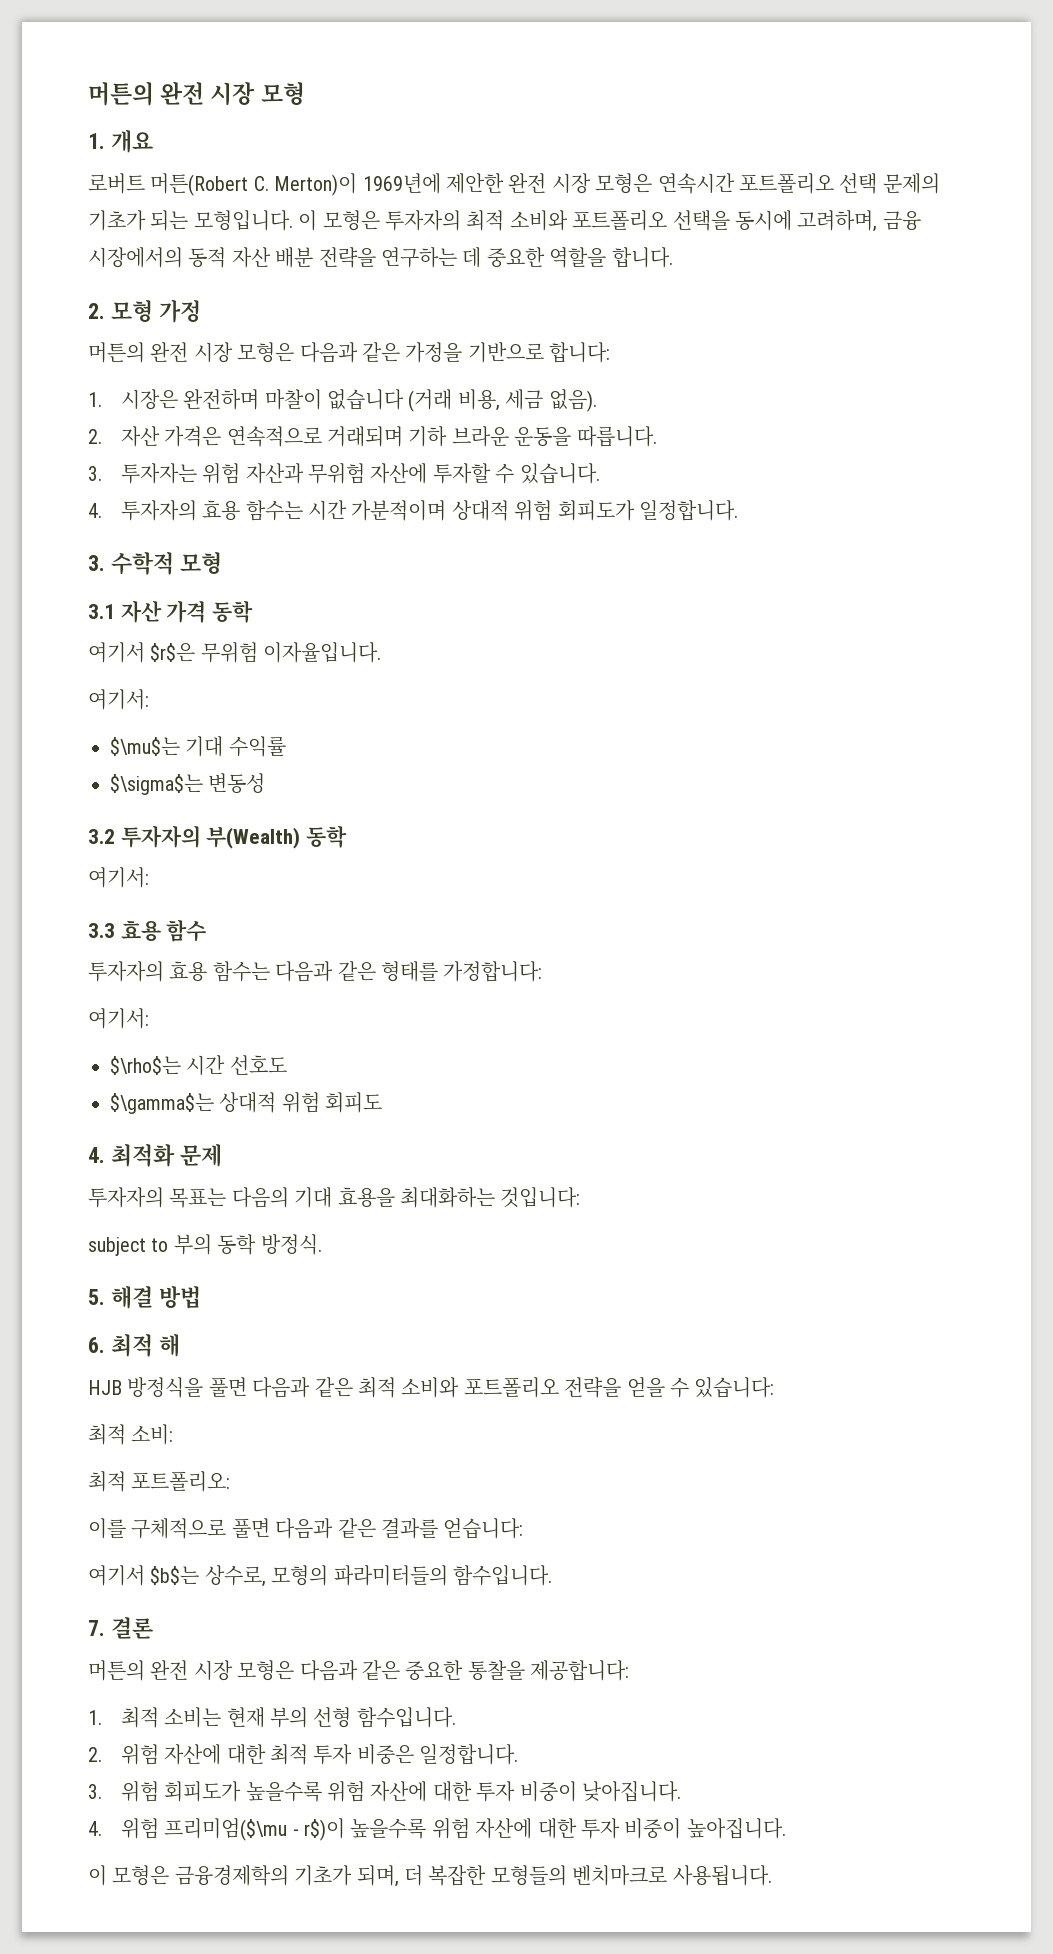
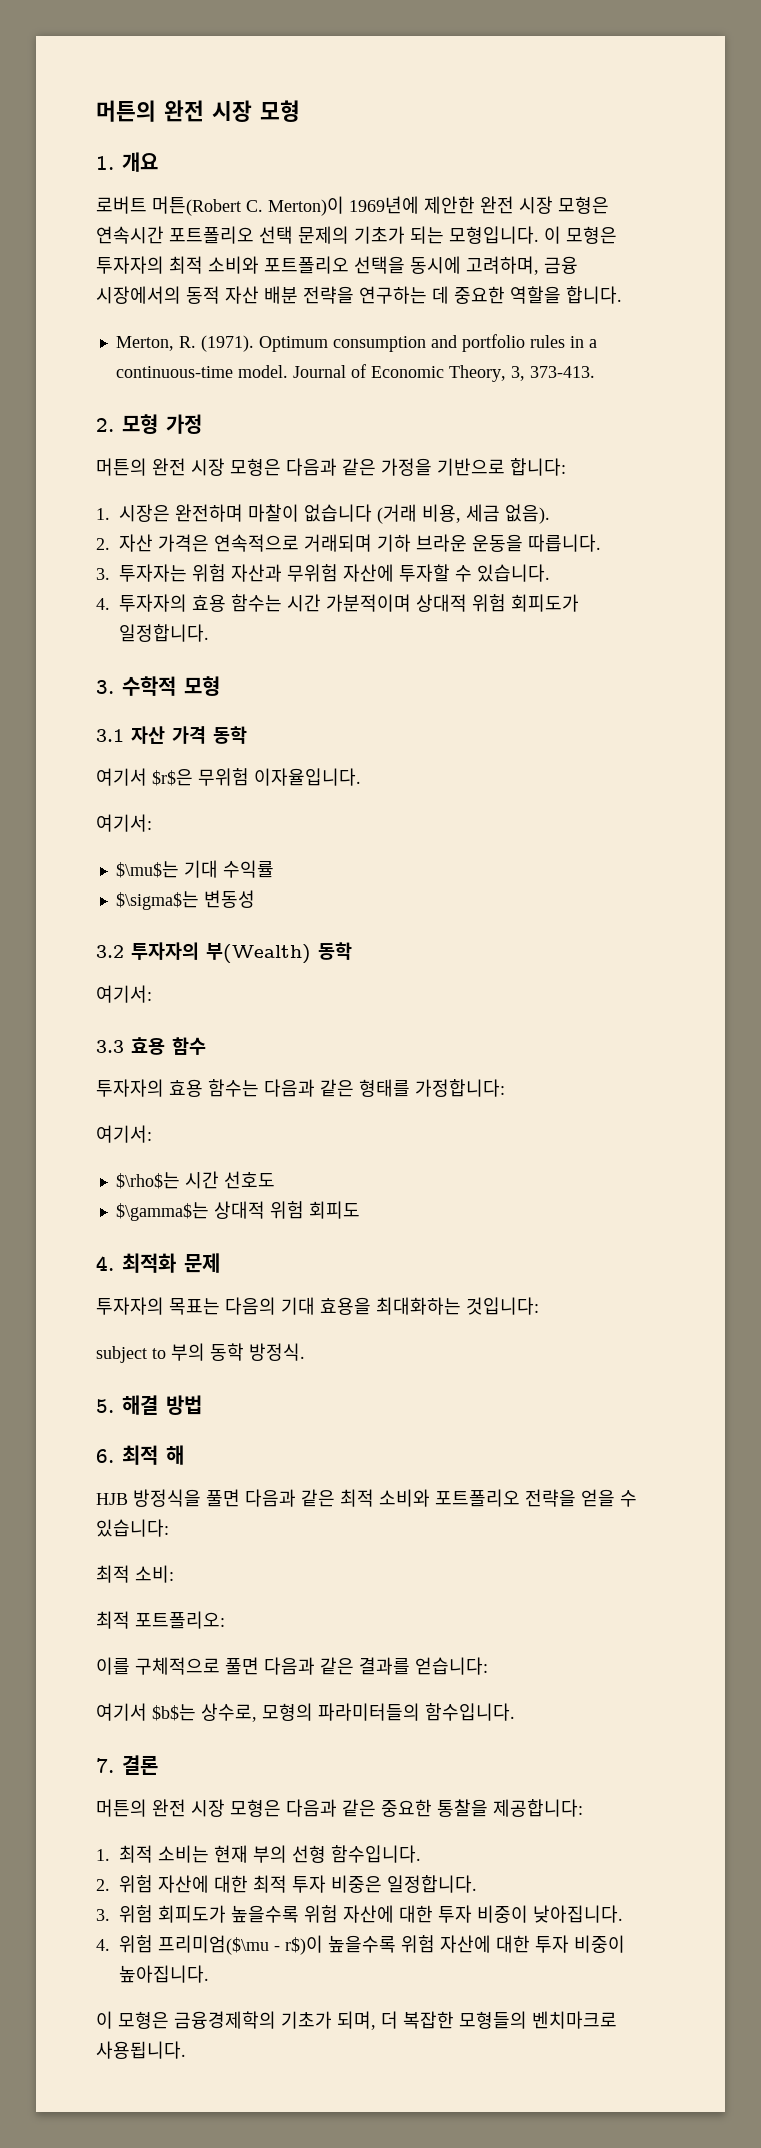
+ Merton, R. (1971). Optimum consumption and portfolio rules in a continuous-time model. Journal of Economic Theory, 3, 373-413.

